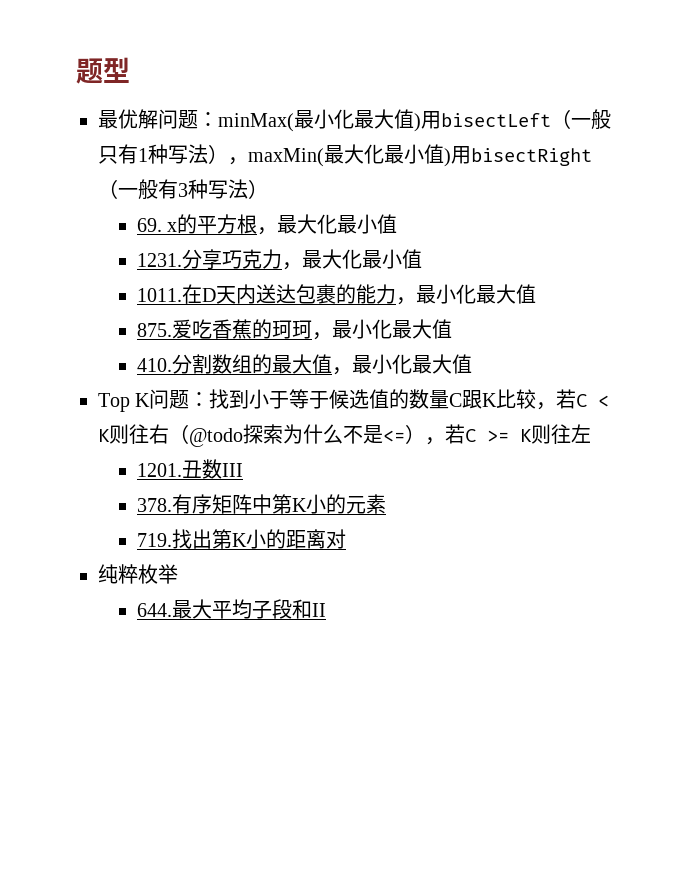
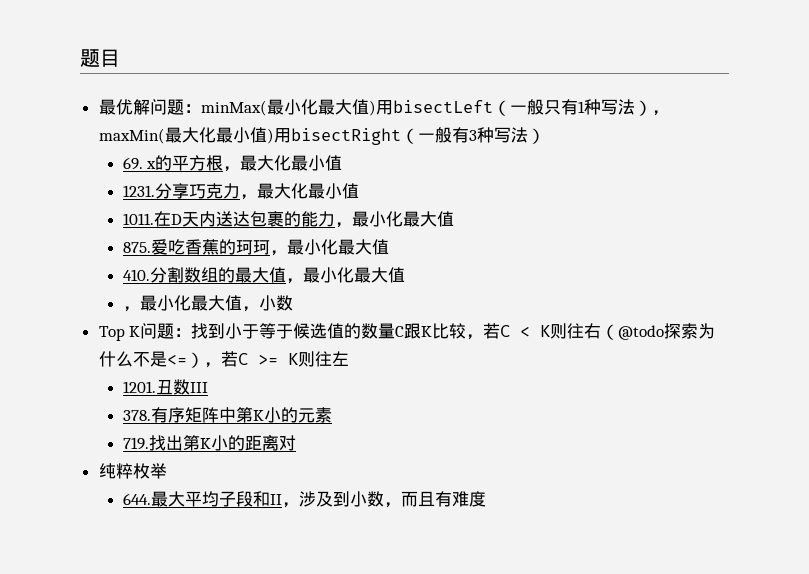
- 题型
+ 题目
+ ，最小化最大值，小数
- 644.最大平均子段和II
+ 644.最大平均子段和II，涉及到小数，而且有难度

